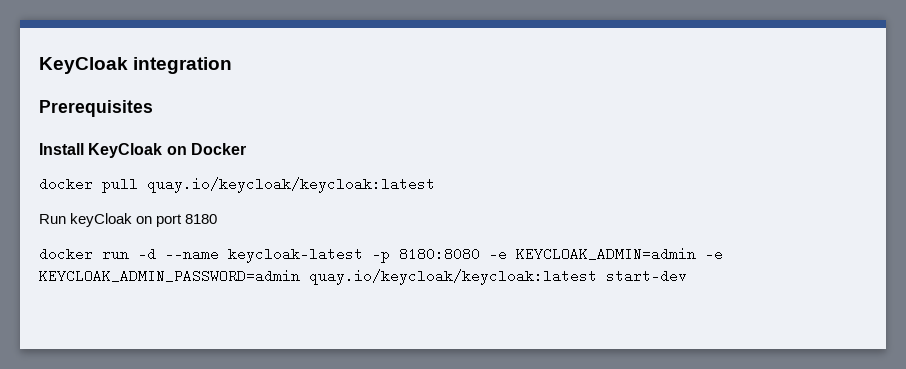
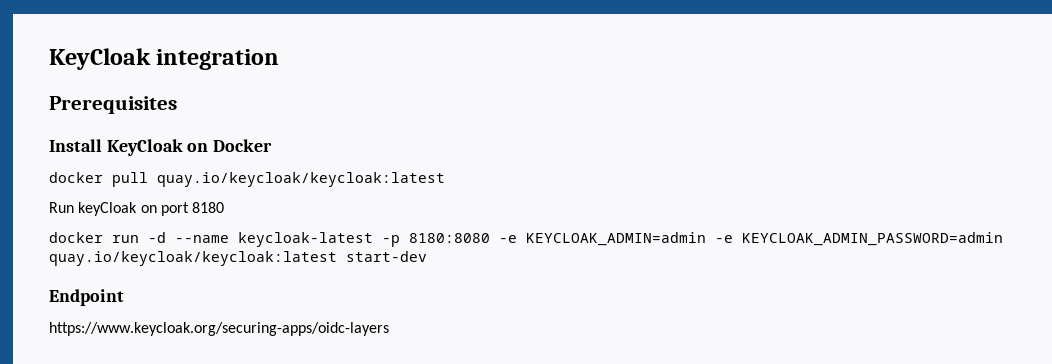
+ Endpoint
+ https://www.keycloak.org/securing-apps/oidc-layers

